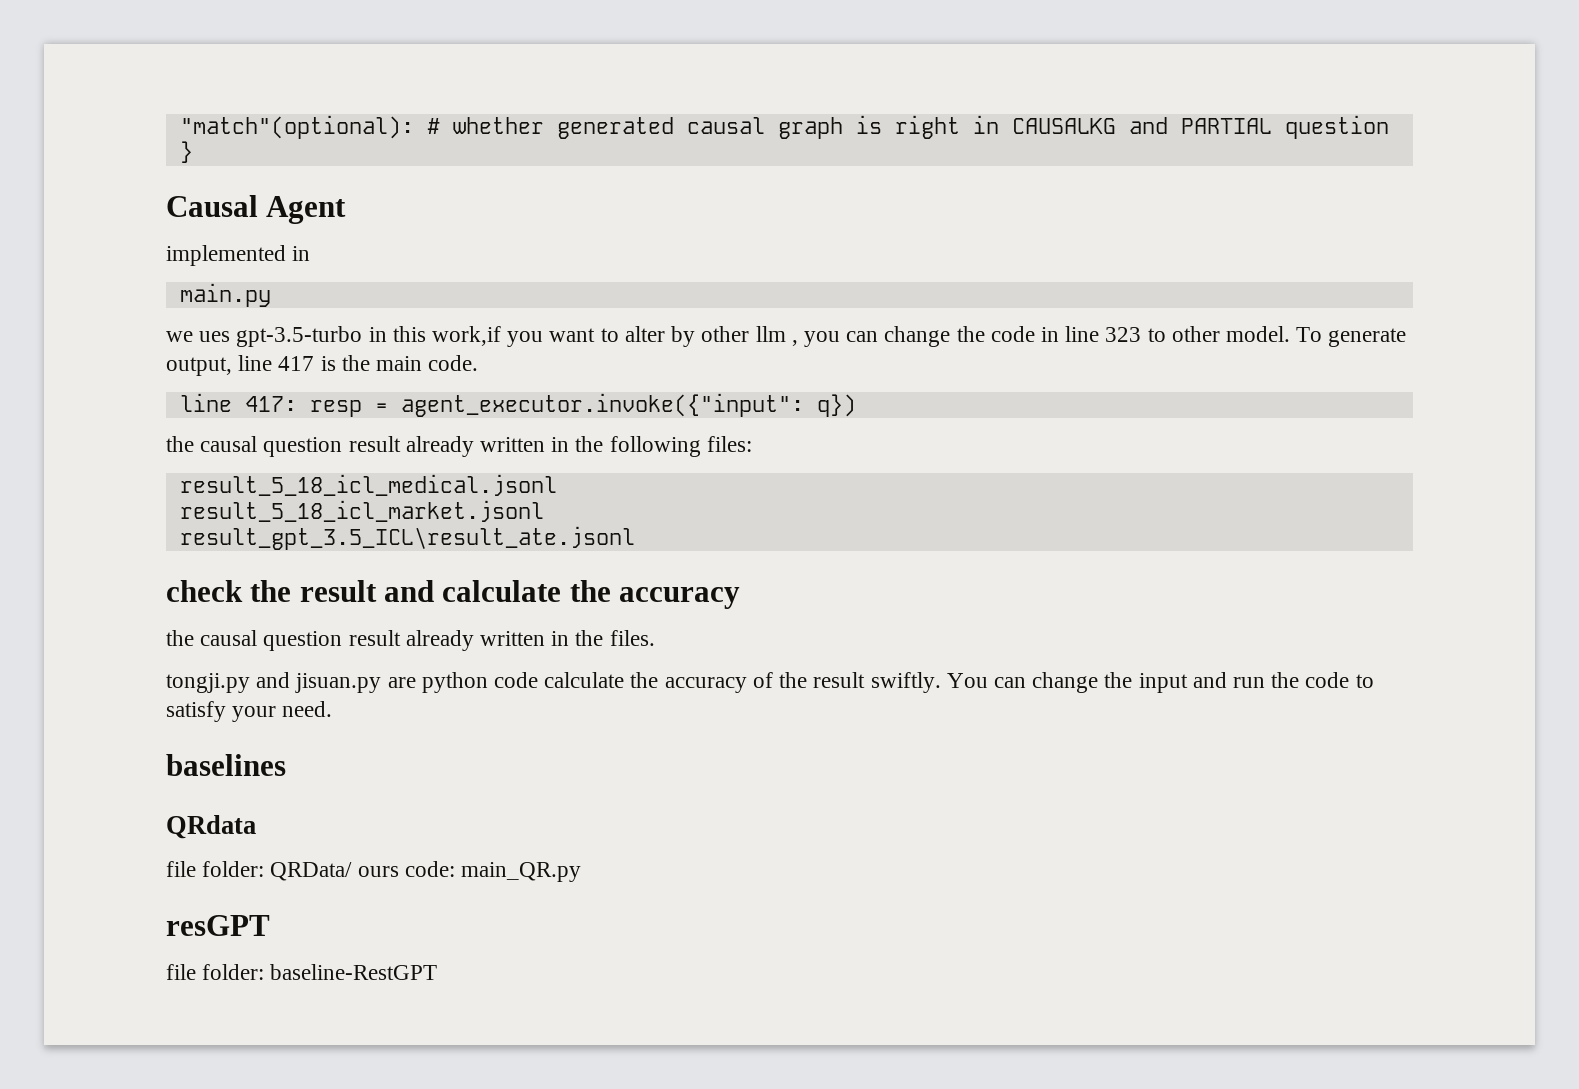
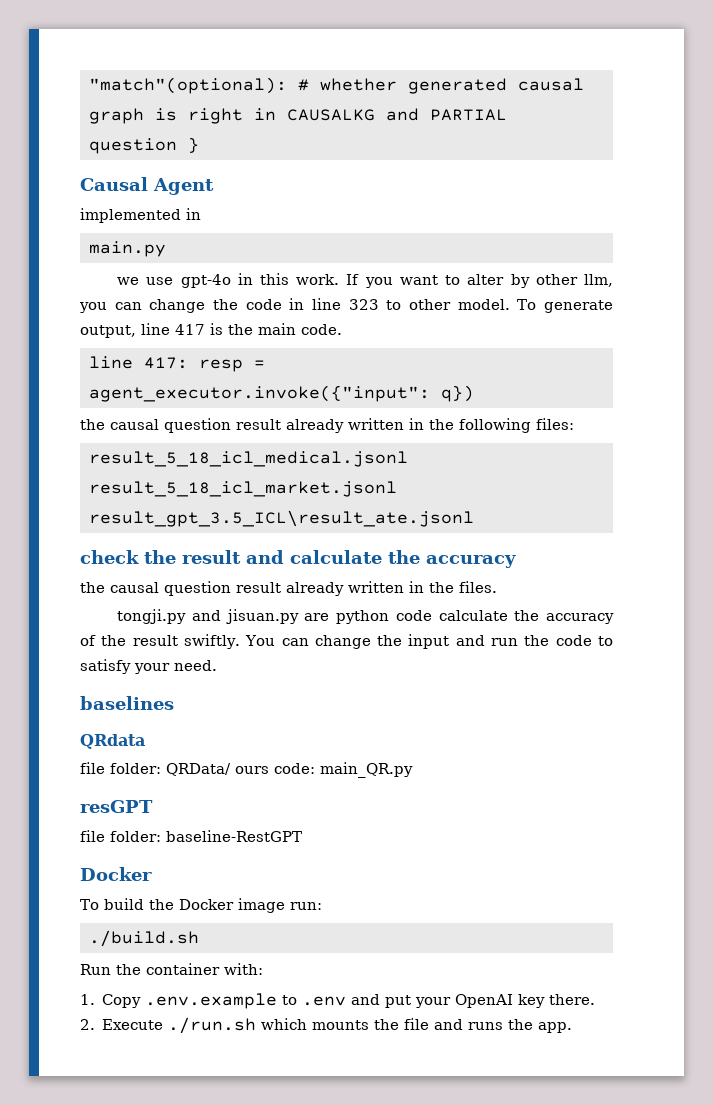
- we ues gpt-3.5-turbo in this work,if you want to alter by other llm , you can change the code in line 323 to other model.
+ we use gpt-4o in this work. If you want to alter by other llm, you can change the code in line 323 to other model.
  file folder: baseline-RestGPT
+ Docker
+ To build the Docker image run:
+ ./build.sh
+ Run the container with:
+ 1. Copy .env.example to .env and put your OpenAI key there.
+ 2. Execute ./run.sh which mounts the file and runs the app.

